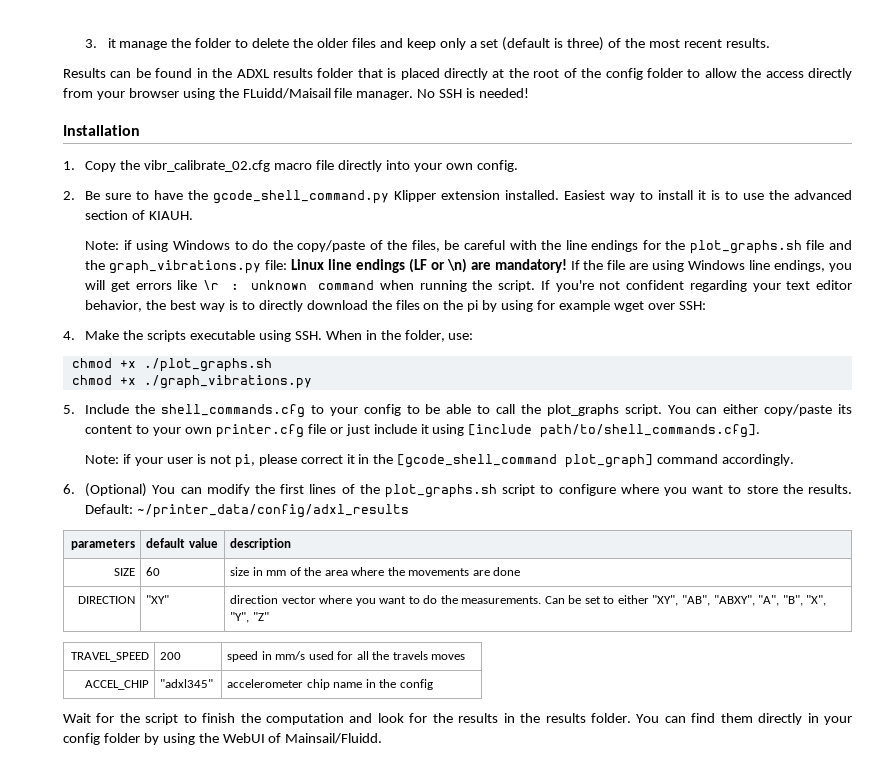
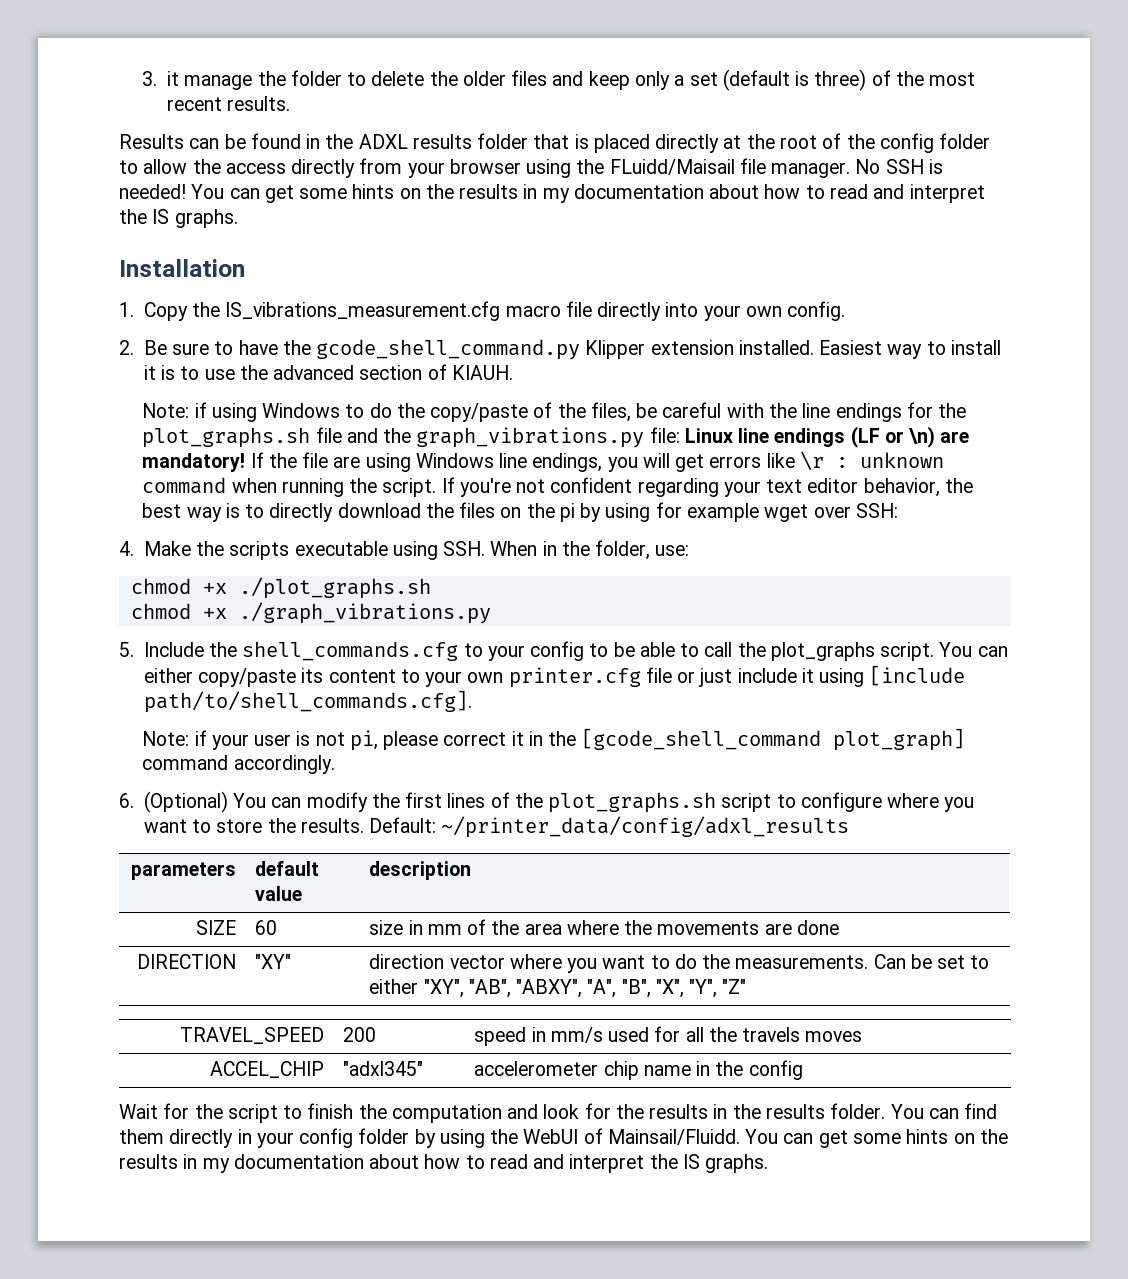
- No SSH is needed!
+ No SSH is needed! You can get some hints on the results in my documentation about how to read and interpret the IS graphs.
- 1. Copy the vibr_calibrate_02.cfg macro file directly into your own config.
+ 1. Copy the IS_vibrations_measurement.cfg macro file directly into your own config.
- You can find them directly in your config folder by using the WebUI of Mainsail/Fluidd.
+ You can find them directly in your config folder by using the WebUI of Mainsail/Fluidd. You can get some hints on the results in my documentation about how to read and interpret the IS graphs.

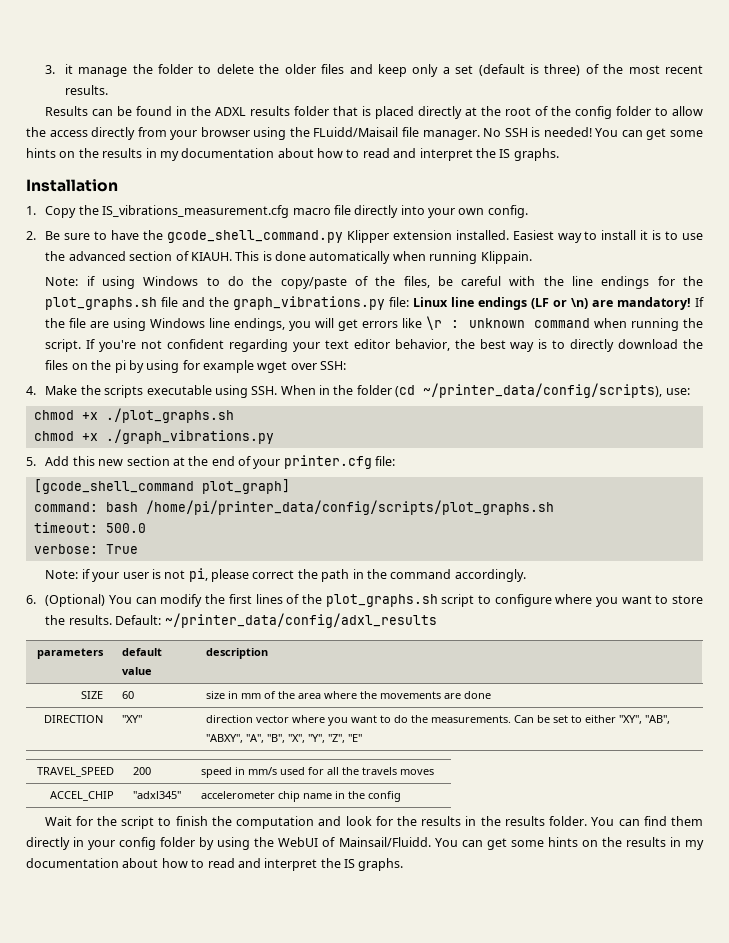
+ This is done automatically when running Klippain.
- 4. Make the scripts executable using SSH. When in the folder, use:
+ 4. Make the scripts executable using SSH. When in the folder (cd ~/printer_data/config/scripts), use:
- 5. Include the shell_commands.cfg to your config to be able to call the plot_graphs script. You can either copy/paste its content to your own printer.cfg file or just include it using [include path/to/shell_commands.cfg].
+ 5. Add this new section at the end of your printer.cfg file:
+ [gcode_shell_command plot_graph]
+ command: bash /home/pi/printer_data/config/scripts/plot_graphs.sh
+ timeout: 500.0
+ verbose: True
- Note: if your user is not pi, please correct it in the [gcode_shell_command plot_graph] command accordingly.
+ Note: if your user is not pi, please correct the path in the command accordingly.
- DIRECTION | "XY" | direction vector where you want to do the measurements. Can be set to either "XY", "AB", "ABXY", "A", "B", "X", "Y", "Z"
+ DIRECTION | "XY" | direction vector where you want to do the measurements. Can be set to either "XY", "AB", "ABXY", "A", "B", "X", "Y", "Z", "E"

